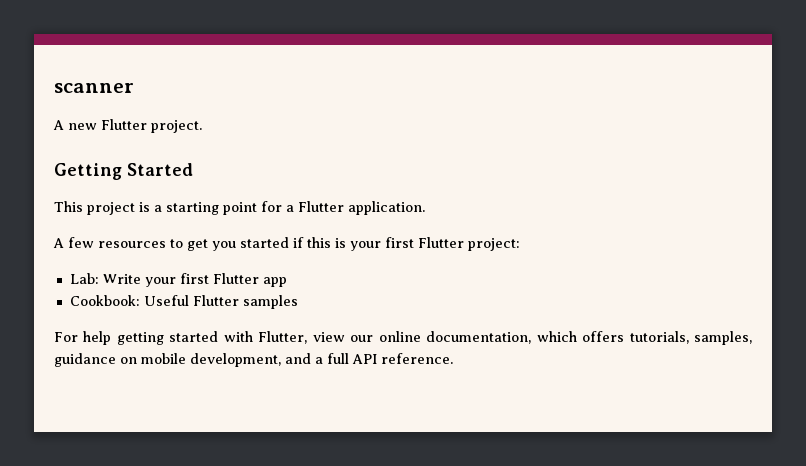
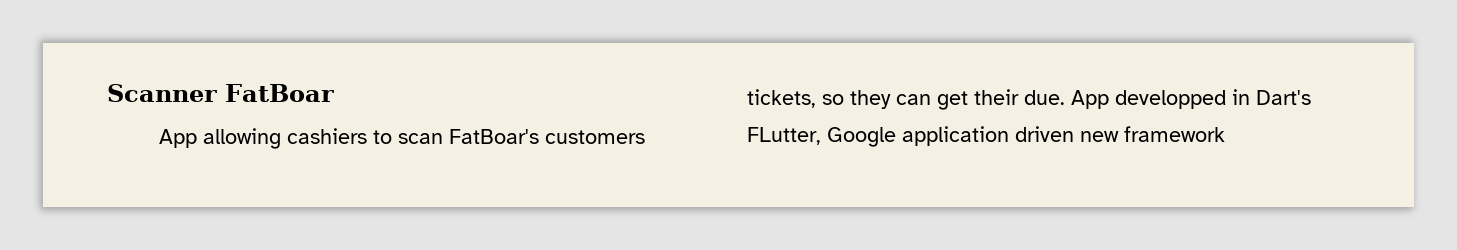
- scanner
- A new Flutter project.
- Getting Started
- This project is a starting point for a Flutter application.
- A few resources to get you started if this is your first Flutter project:
- Lab: Write your first Flutter app
- Cookbook: Useful Flutter samples
- For help getting started with Flutter, view our online documentation, which offers tutorials, samples, guidance on mobile development, and a full API reference.
+ Scanner FatBoar
+ App allowing cashiers to scan FatBoar's customers tickets, so they can get their due. App developped in Dart's FLutter, Google application driven new framework

